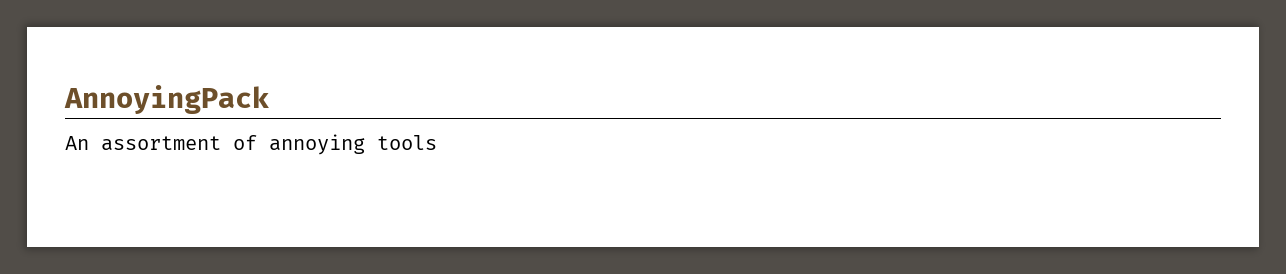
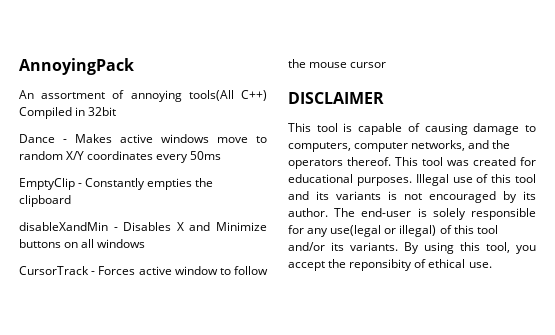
- An assortment of annoying tools
+ An assortment of annoying tools(All C++) Compiled in 32bit
+ Dance - Makes active windows move to random X/Y coordinates every 50ms
+ EmptyClip - Constantly empties the clipboard
+ disableXandMin - Disables X and Minimize buttons on all windows
+ CursorTrack - Forces active window to follow the mouse cursor
+ DISCLAIMER
+ This tool is capable of causing damage to computers, computer networks, and the operators thereof. This tool was created for educational purposes. Illegal use of this tool and its variants is not encouraged by its author. The end-user is solely responsible for any use(legal or illegal) of this tool and/or its variants. By using this tool, you accept the reponsibity of ethical use.

